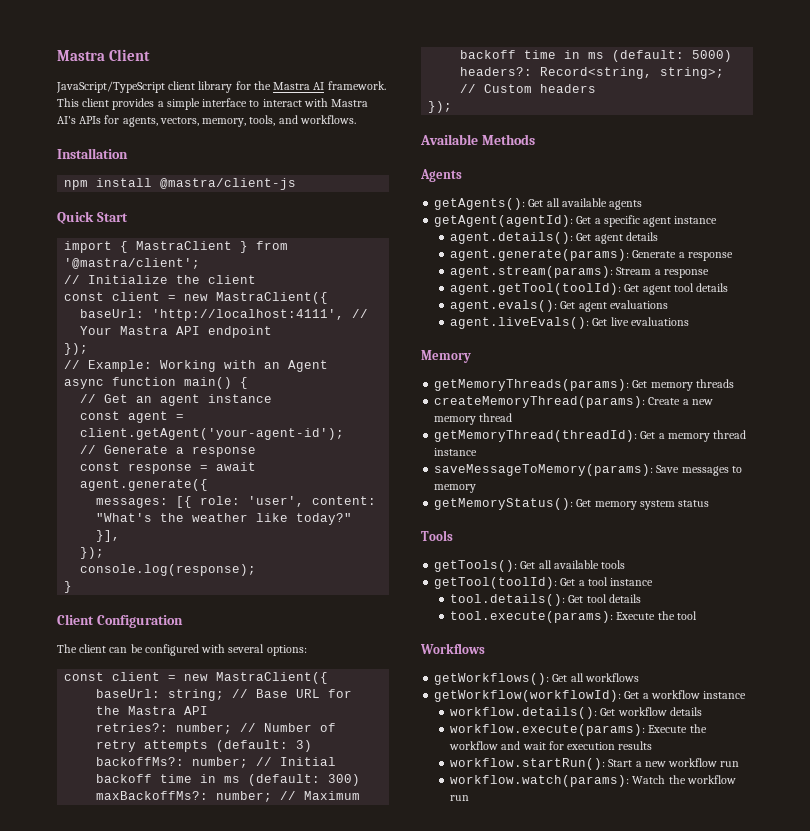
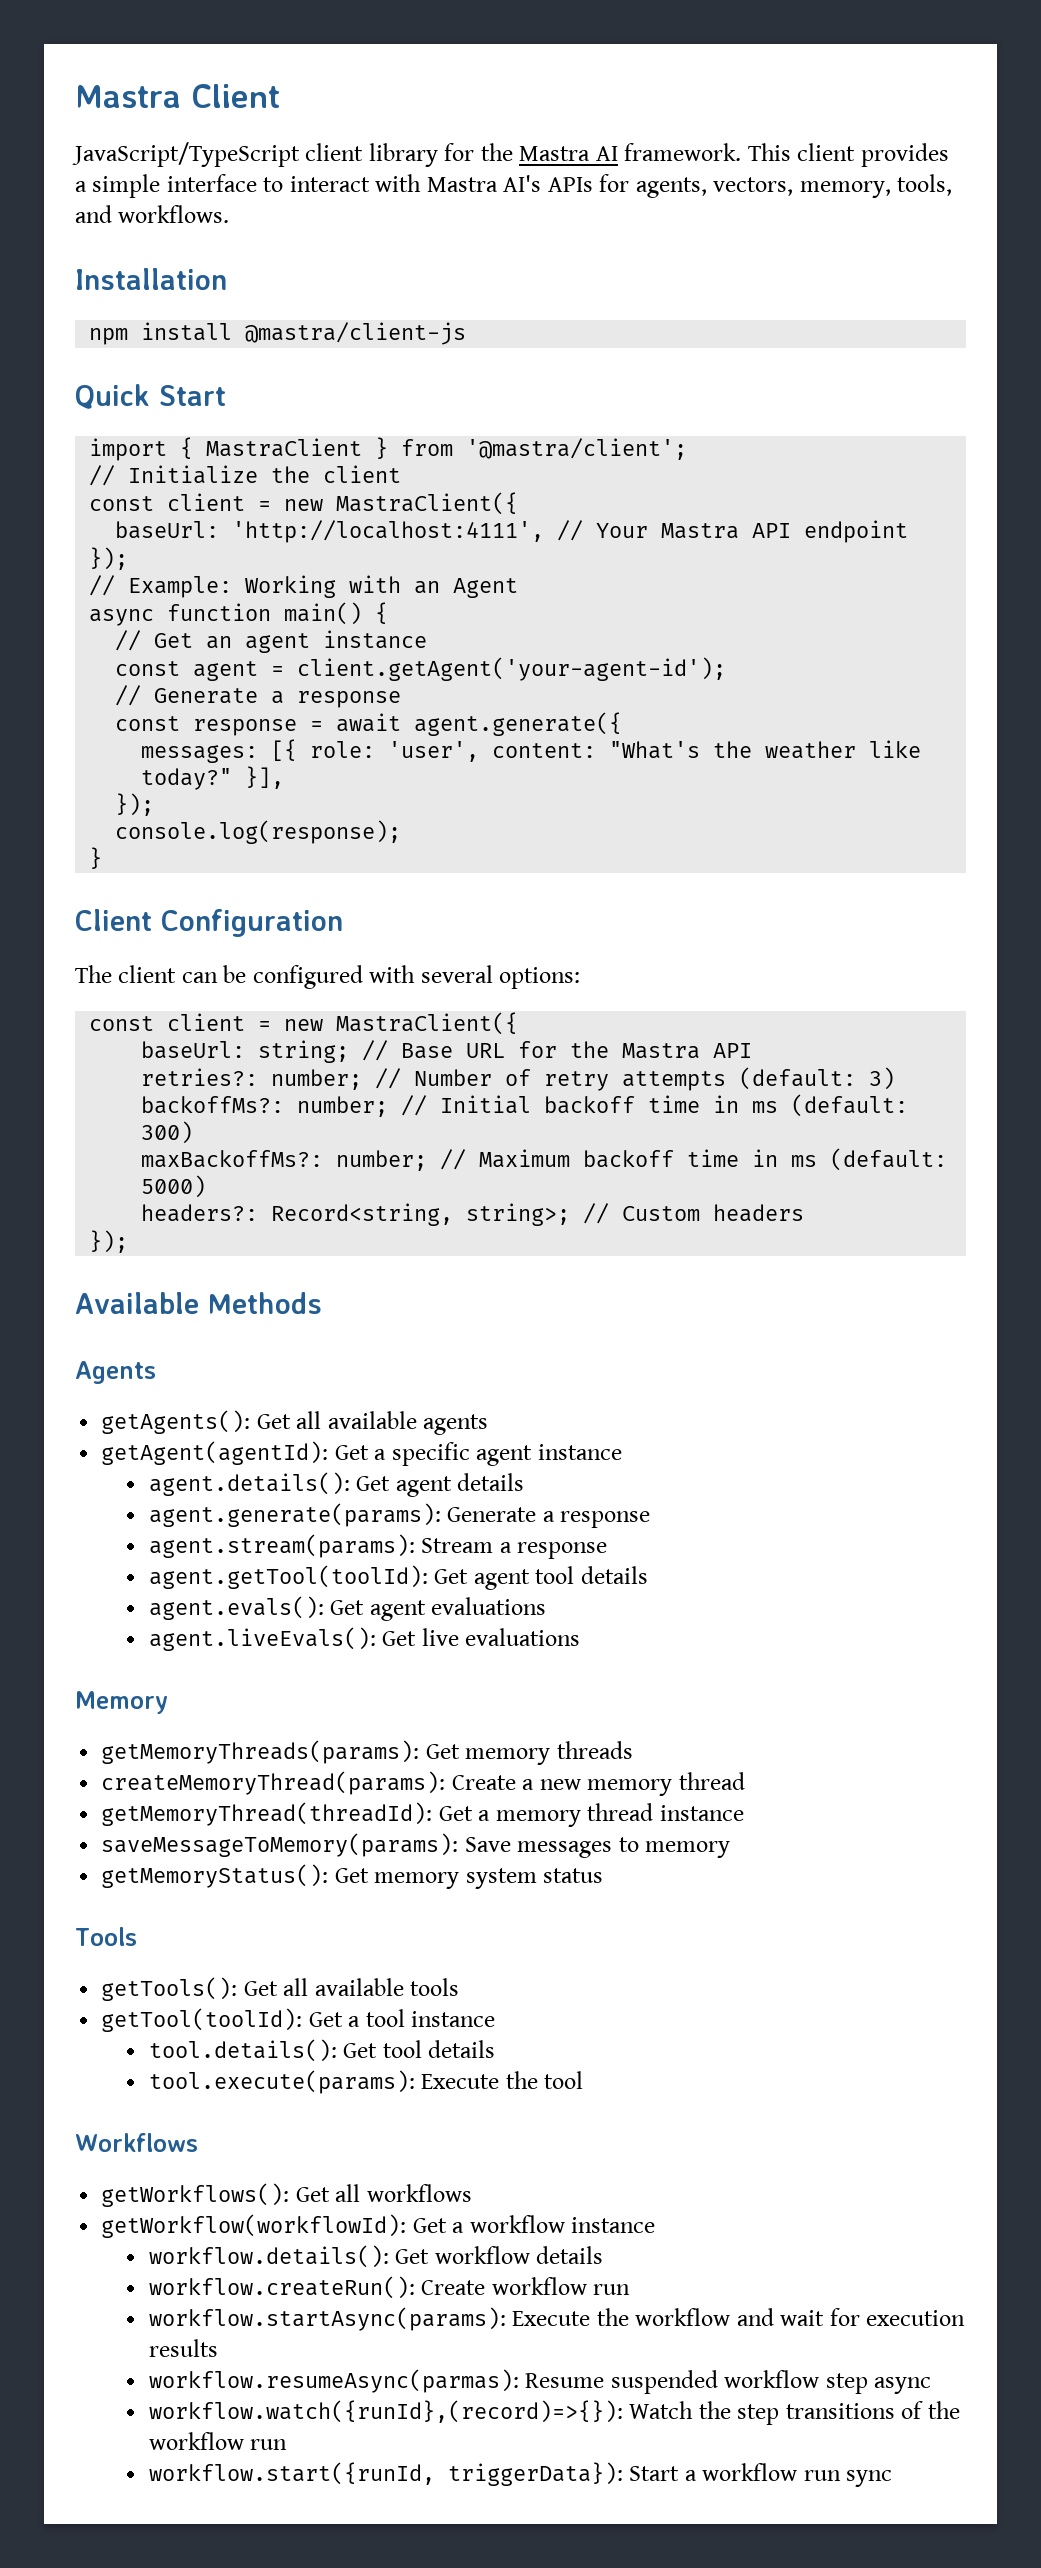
- workflow.execute(params): Execute the workflow and wait for execution results
+ workflow.createRun(): Create workflow run
+ workflow.startAsync(params): Execute the workflow and wait for execution results
- workflow.startRun(): Start a new workflow run
- workflow.watch(params): Watch the workflow run
+ workflow.resumeAsync(parmas): Resume suspended workflow step async
+ workflow.watch({runId},(record)=>{}): Watch the step transitions of the workflow run
+ workflow.start({runId, triggerData}): Start a workflow run sync

